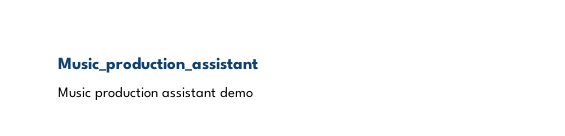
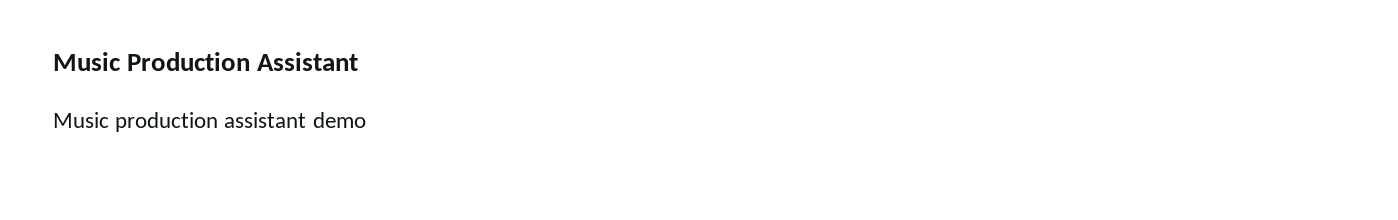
- Music_production_assistant
+ Music Production Assistant

